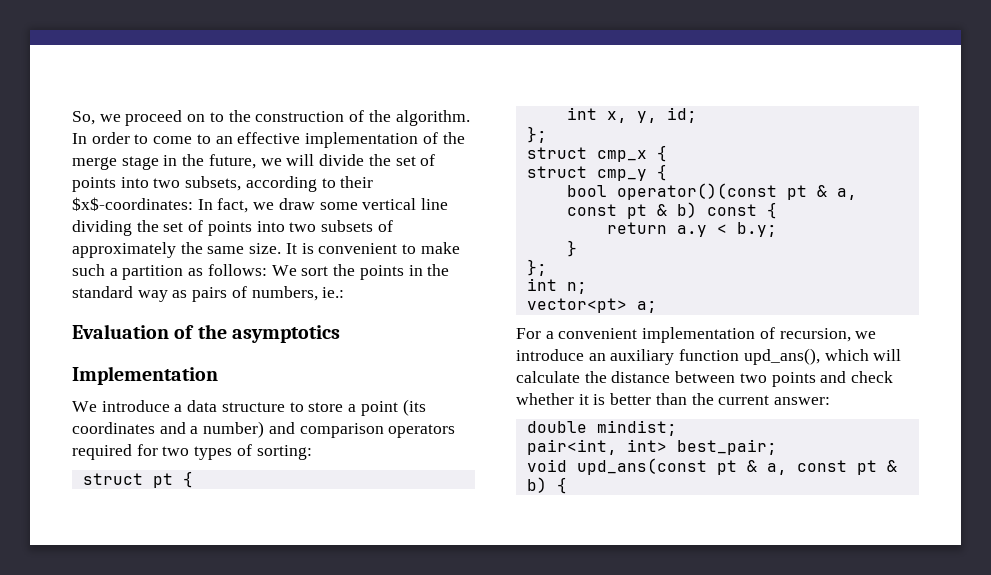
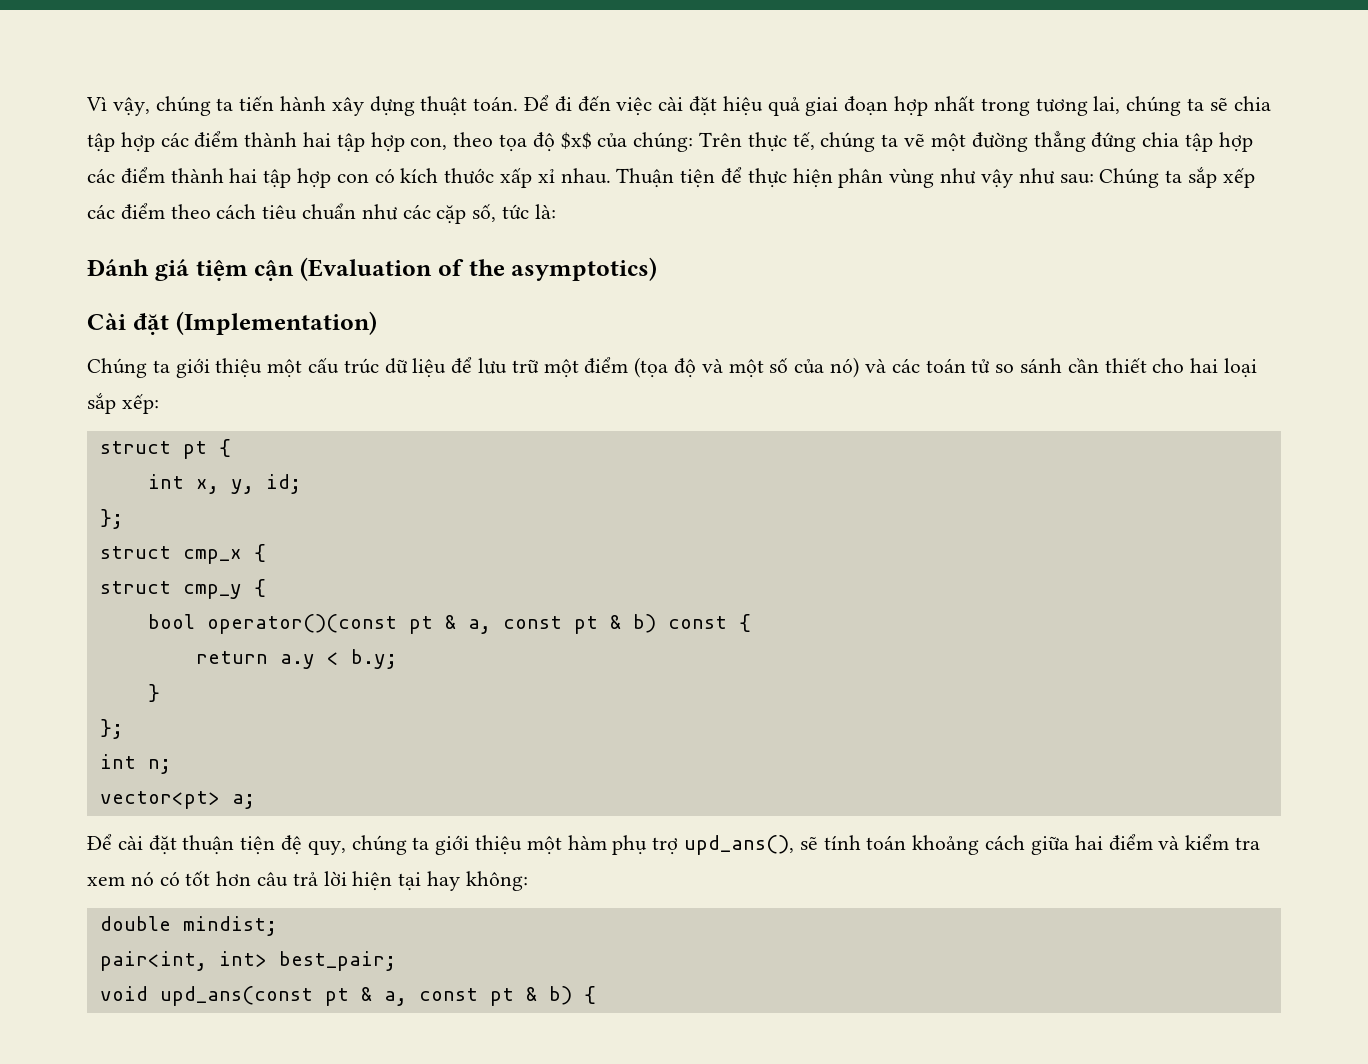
- So, we proceed on to the construction of the algorithm. In order to come to an effective implementation of the merge stage in the future, we will divide the set of points into two subsets, according to their $x$-coordinates: In fact, we draw some vertical line dividing the set of points into two subsets of approximately the same size. It is convenient to make such a partition as follows: We sort the points in the standard way as pairs of numbers, ie.:
- Evaluation of the asymptotics
- Implementation
- We introduce a data structure to store a point (its coordinates and a number) and comparison operators required for two types of sorting:
+ Vì vậy, chúng ta tiến hành xây dựng thuật toán. Để đi đến việc cài đặt hiệu quả giai đoạn hợp nhất trong tương lai, chúng ta sẽ chia tập hợp các điểm thành hai tập hợp con, theo tọa độ $x$ của chúng: Trên thực tế, chúng ta vẽ một đường thẳng đứng chia tập hợp các điểm thành hai tập hợp con có kích thước xấp xỉ nhau. Thuận tiện để thực hiện phân vùng như vậy như sau: Chúng ta sắp xếp các điểm theo cách tiêu chuẩn như các cặp số, tức là:
+ Đánh giá tiệm cận (Evaluation of the asymptotics)
+ Cài đặt (Implementation)
+ Chúng ta giới thiệu một cấu trúc dữ liệu để lưu trữ một điểm (tọa độ và một số của nó) và các toán tử so sánh cần thiết cho hai loại sắp xếp:
- For a convenient implementation of recursion, we introduce an auxiliary function upd_ans(), which will calculate the distance between two points and check whether it is better than the current answer:
+ Để cài đặt thuận tiện đệ quy, chúng ta giới thiệu một hàm phụ trợ upd_ans(), sẽ tính toán khoảng cách giữa hai điểm và kiểm tra xem nó có tốt hơn câu trả lời hiện tại hay không:

